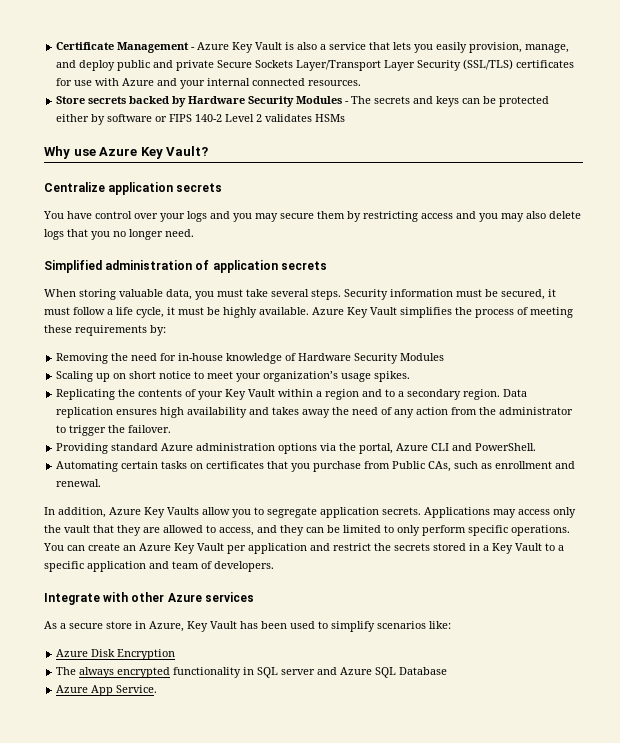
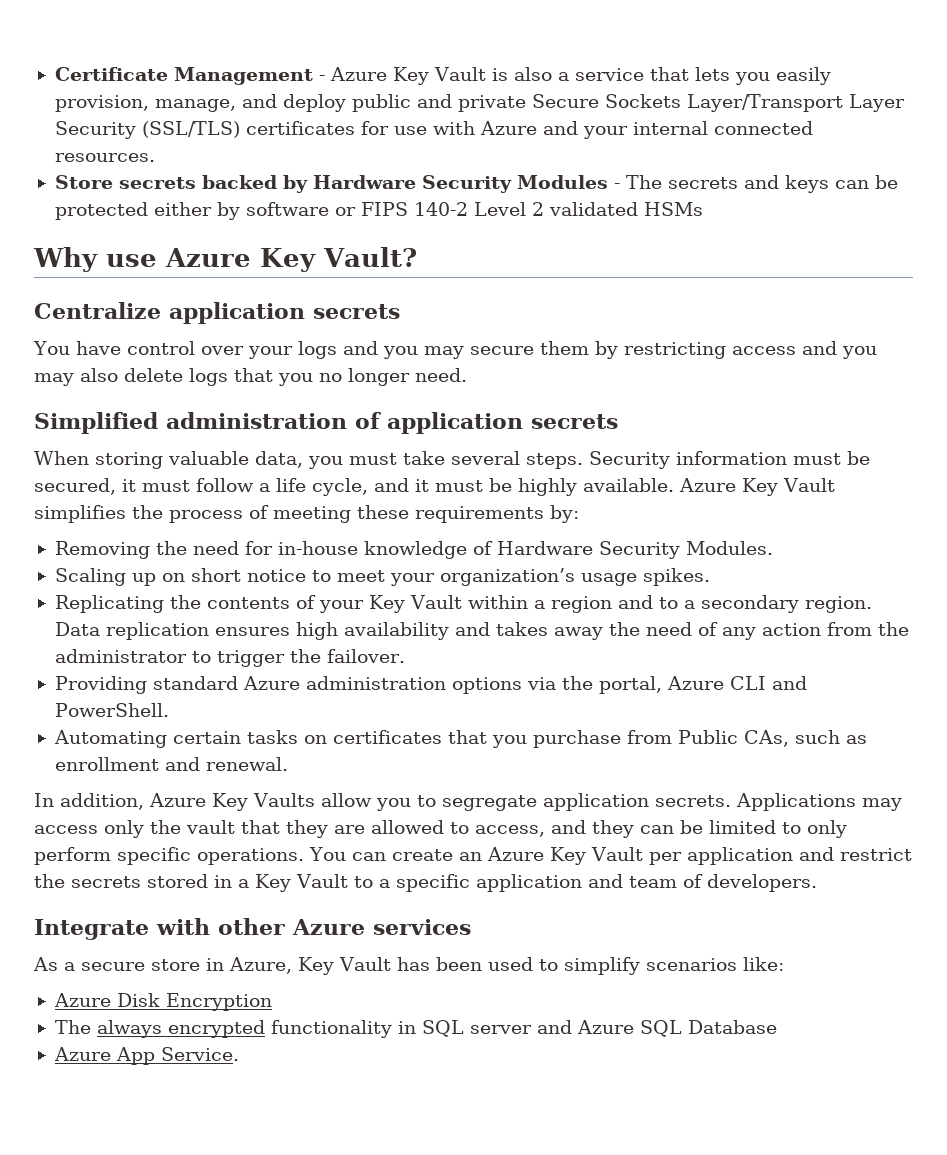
- Store secrets backed by Hardware Security Modules - The secrets and keys can be protected either by software or FIPS 140-2 Level 2 validates HSMs
+ Store secrets backed by Hardware Security Modules - The secrets and keys can be protected either by software or FIPS 140-2 Level 2 validated HSMs
- Security information must be secured, it must follow a life cycle, it must be highly available.
+ Security information must be secured, it must follow a life cycle, and it must be highly available.
- Removing the need for in-house knowledge of Hardware Security Modules
+ Removing the need for in-house knowledge of Hardware Security Modules.

